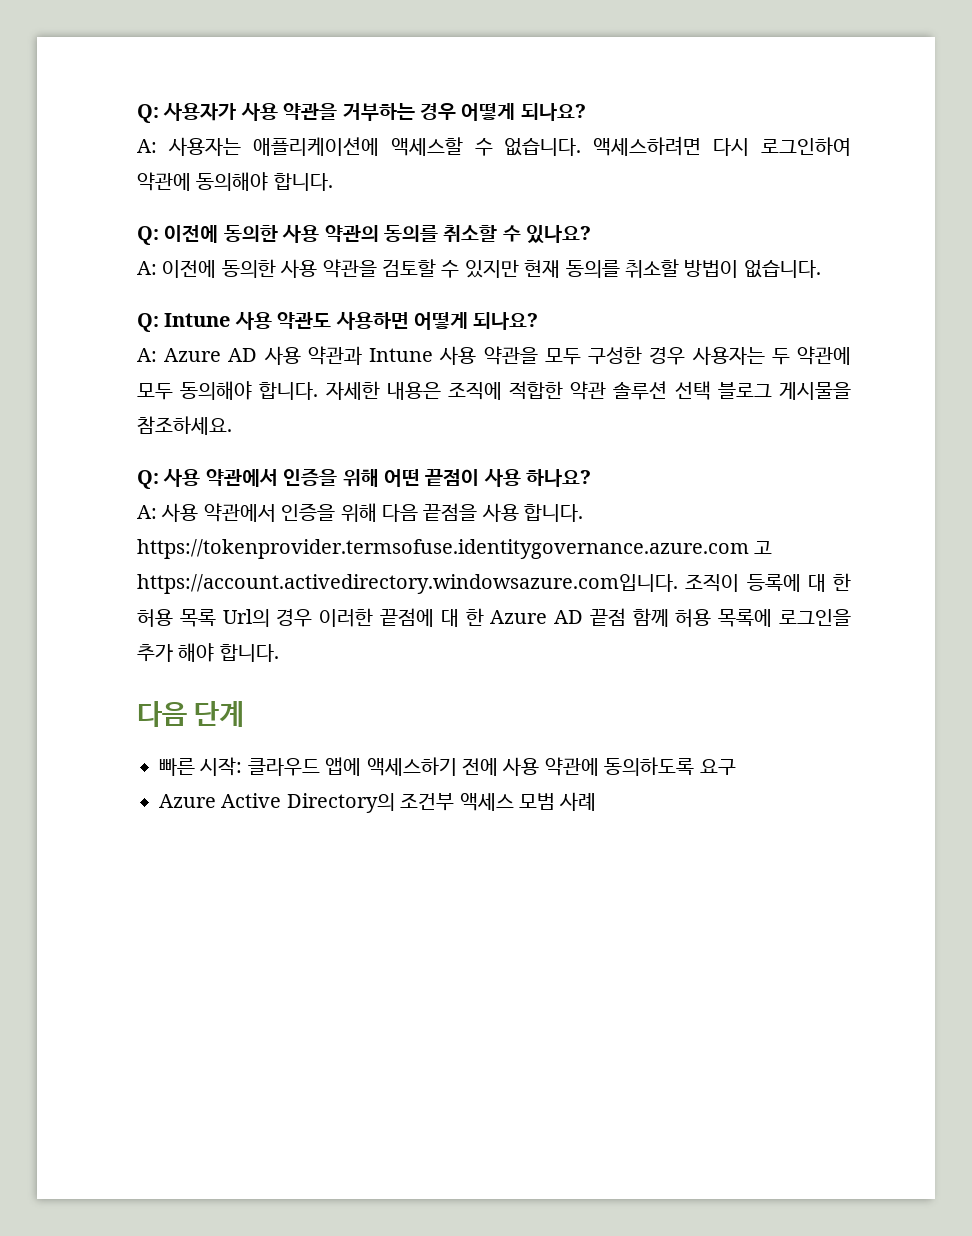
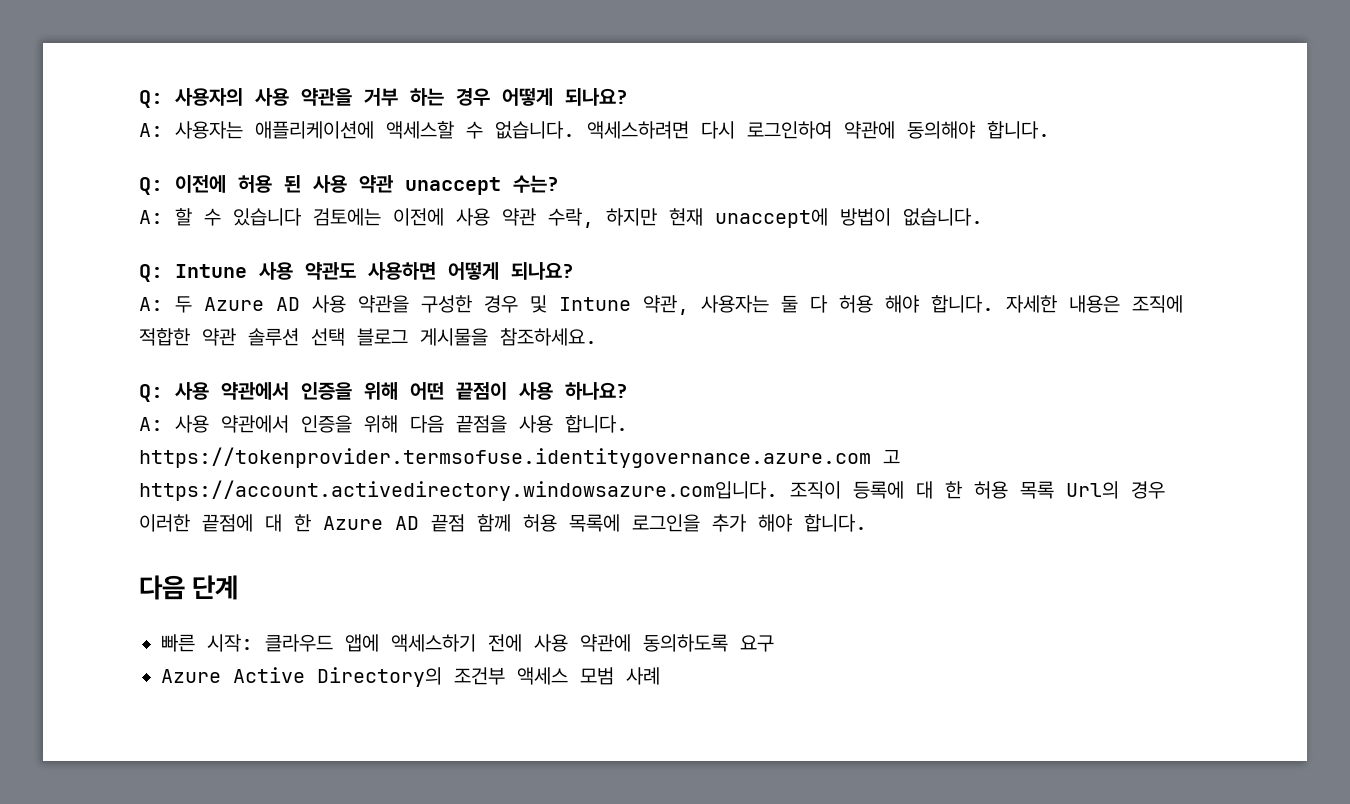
- Q: 사용자가 사용 약관을 거부하는 경우 어떻게 되나요?
+ Q: 사용자의 사용 약관을 거부 하는 경우 어떻게 되나요?
- Q: 이전에 동의한 사용 약관의 동의를 취소할 수 있나요?
- A: 이전에 동의한 사용 약관을 검토할 수 있지만 현재 동의를 취소할 방법이 없습니다.
+ Q: 이전에 허용 된 사용 약관 unaccept 수는?
+ A: 할 수 있습니다 검토에는 이전에 사용 약관 수락, 하지만 현재 unaccept에 방법이 없습니다.
- A: Azure AD 사용 약관과 Intune 사용 약관을 모두 구성한 경우 사용자는 두 약관에 모두 동의해야 합니다.
+ A: 두 Azure AD 사용 약관을 구성한 경우 및 Intune 약관, 사용자는 둘 다 허용 해야 합니다.

